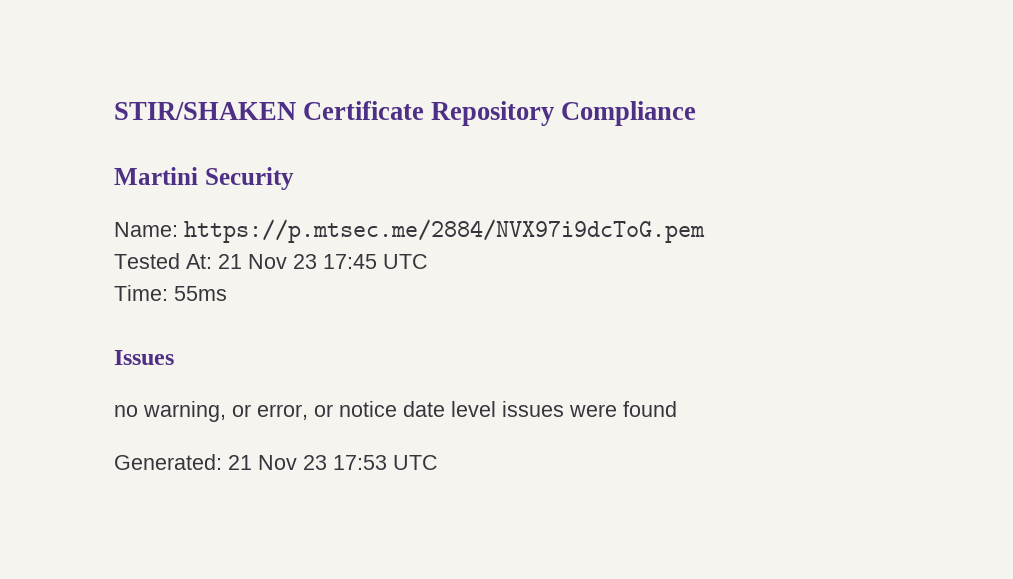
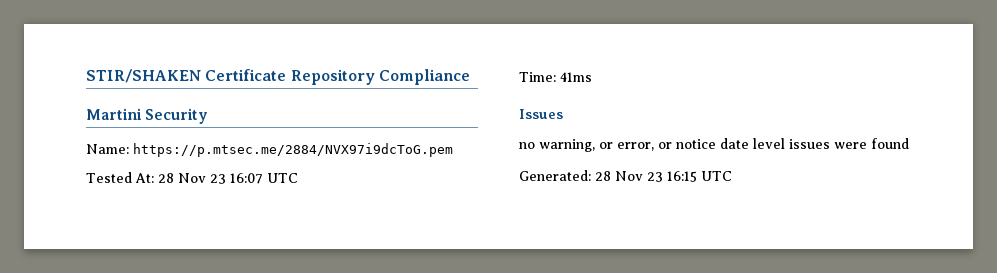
- Tested At: 21 Nov 23 17:45 UTC
+ Tested At: 28 Nov 23 16:07 UTC
- Time: 55ms
+ Time: 41ms
- Generated: 21 Nov 23 17:53 UTC
+ Generated: 28 Nov 23 16:15 UTC

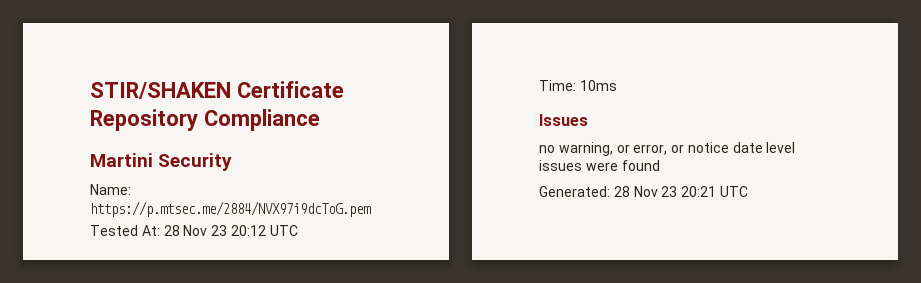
- Tested At: 28 Nov 23 16:07 UTC
+ Tested At: 28 Nov 23 20:12 UTC
- Time: 41ms
+ Time: 10ms
- Generated: 28 Nov 23 16:15 UTC
+ Generated: 28 Nov 23 20:21 UTC

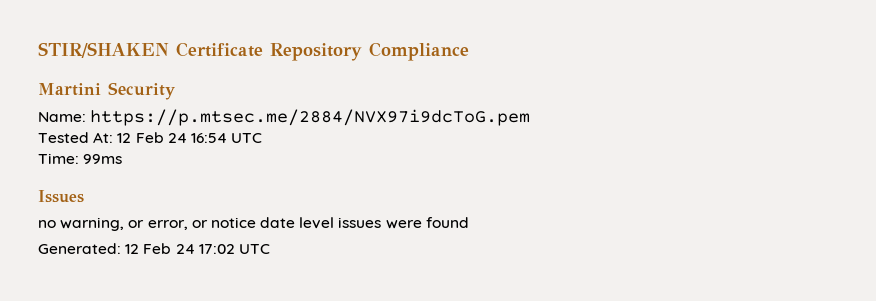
- Tested At: 28 Nov 23 20:12 UTC
+ Tested At: 12 Feb 24 16:54 UTC
- Time: 10ms
+ Time: 99ms
- Generated: 28 Nov 23 20:21 UTC
+ Generated: 12 Feb 24 17:02 UTC

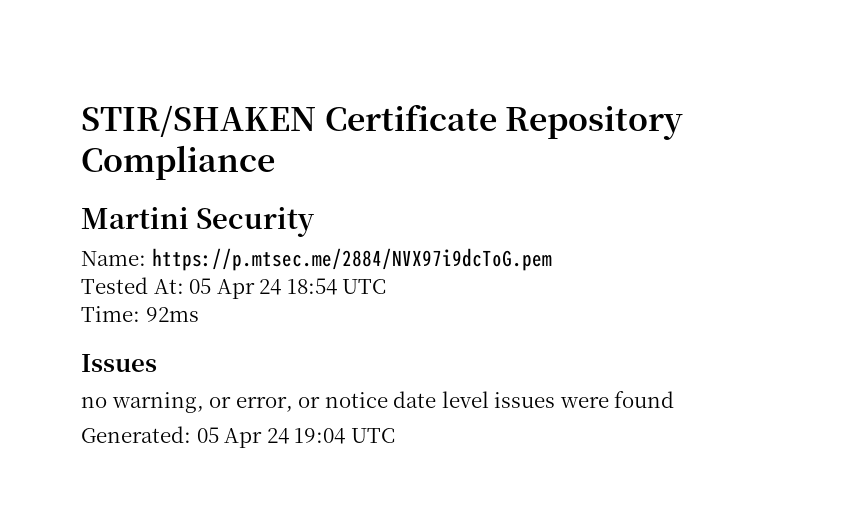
- Tested At: 12 Feb 24 16:54 UTC
+ Tested At: 05 Apr 24 18:54 UTC
- Time: 99ms
+ Time: 92ms
- Generated: 12 Feb 24 17:02 UTC
+ Generated: 05 Apr 24 19:04 UTC

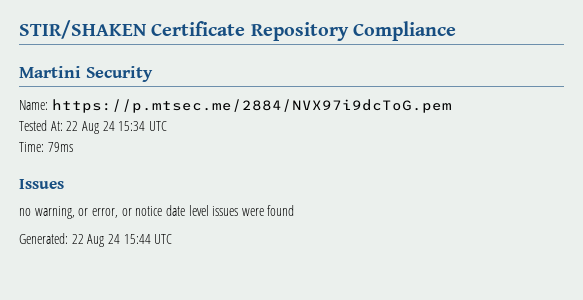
- Tested At: 05 Apr 24 18:54 UTC
+ Tested At: 22 Aug 24 15:34 UTC
- Time: 92ms
+ Time: 79ms
- Generated: 05 Apr 24 19:04 UTC
+ Generated: 22 Aug 24 15:44 UTC

